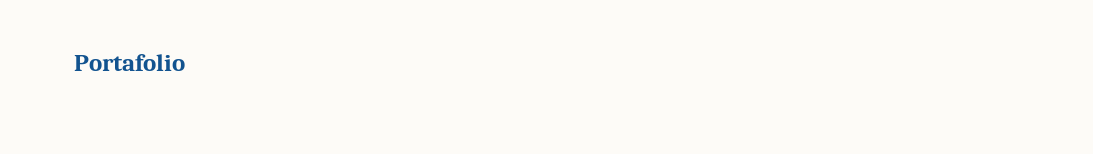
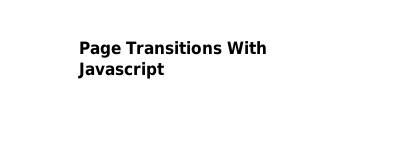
- Portafolio
+ Page Transitions With Javascript

